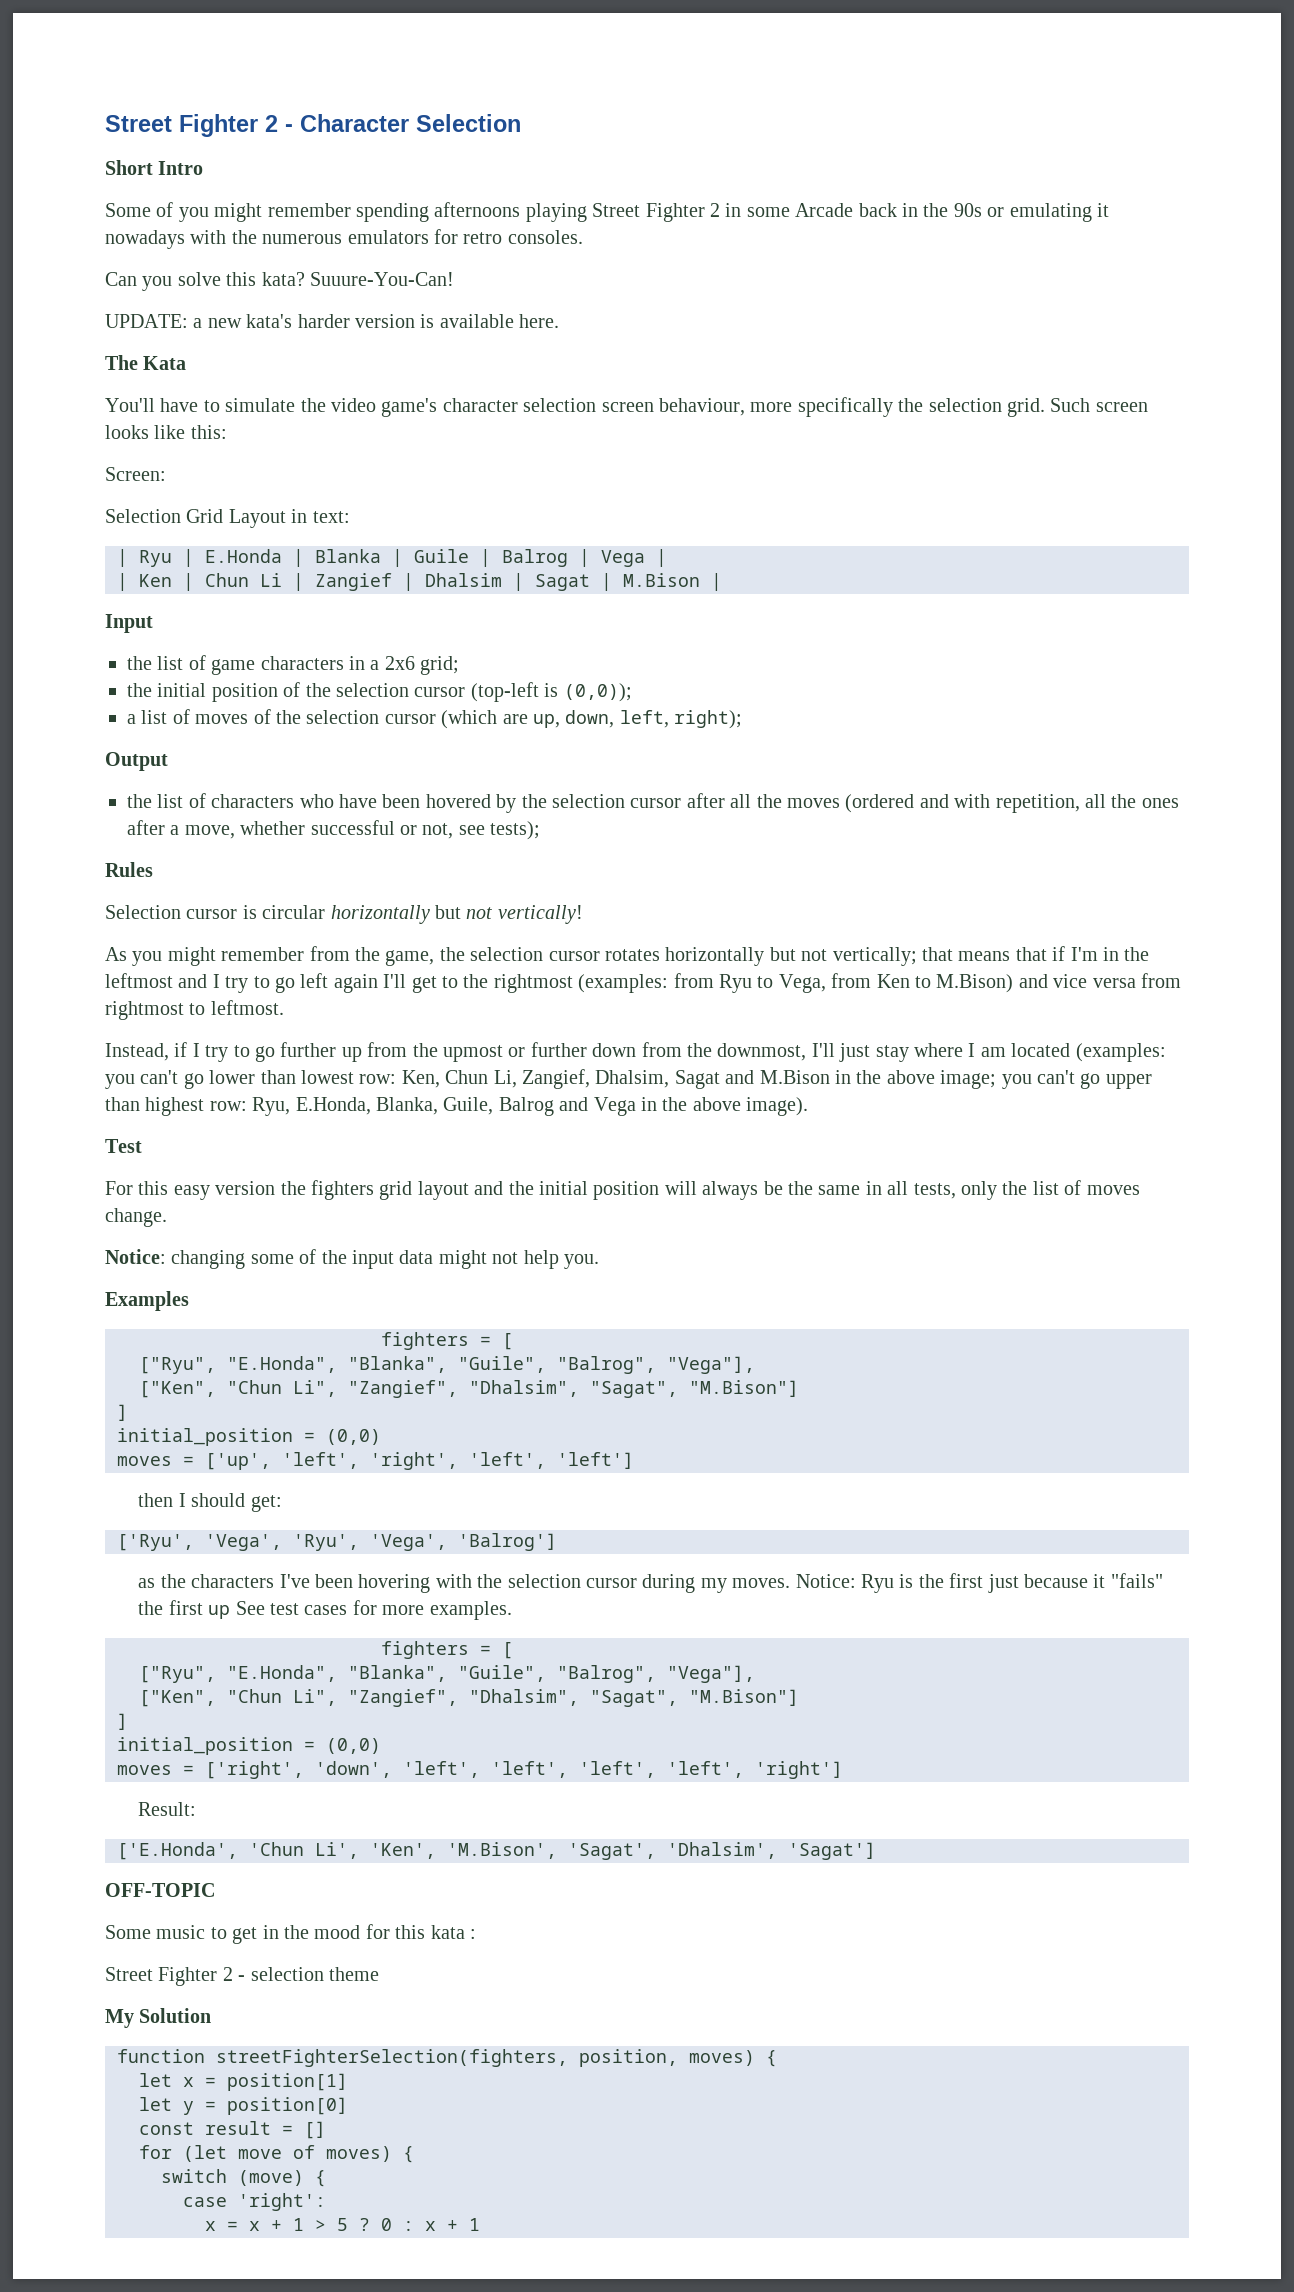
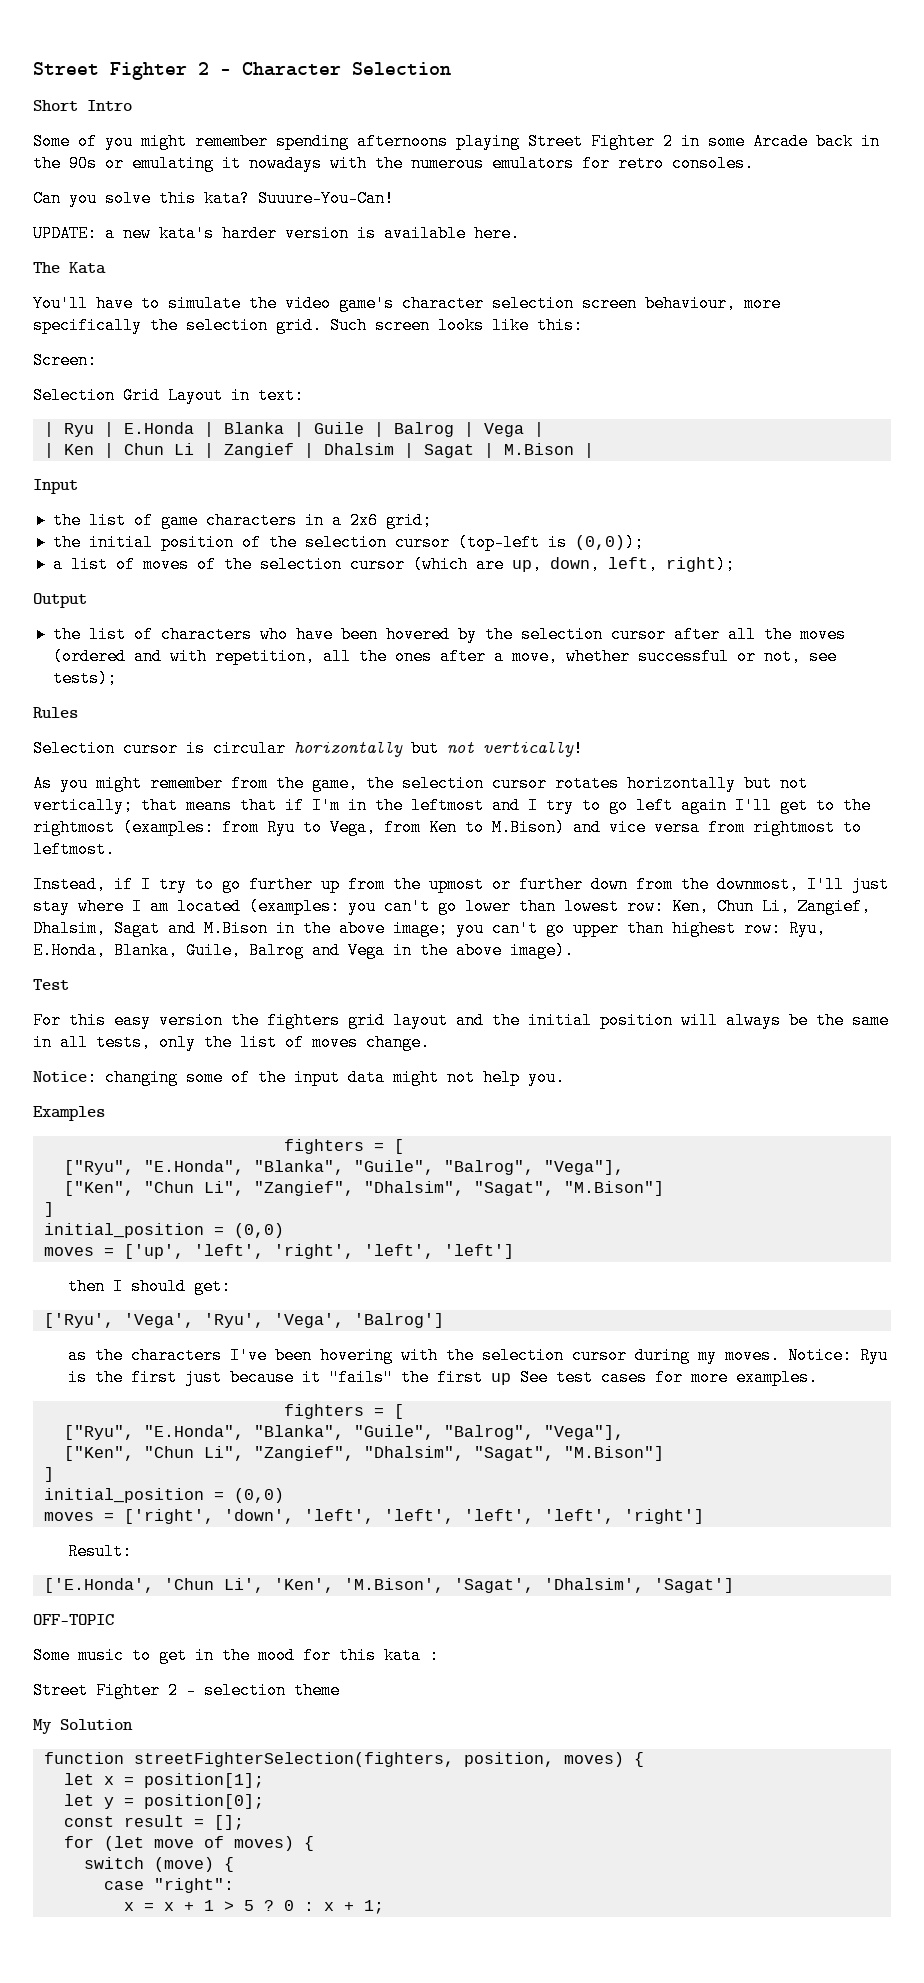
- let x = position[1]
+ let x = position[1];
- let y = position[0]
+ let y = position[0];
- const result = []
+ const result = [];
- case 'right':
+ case "right":
- 0 : x + 1
+ 0 : x + 1;

